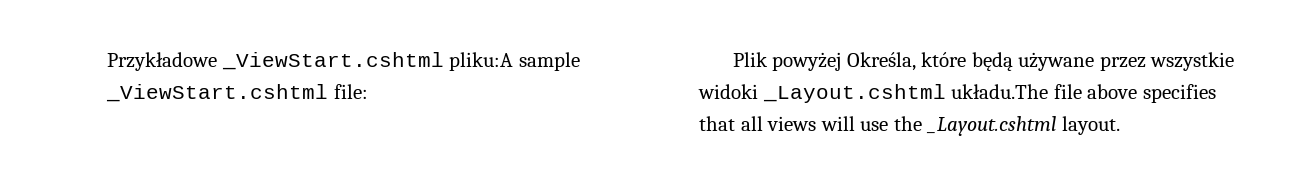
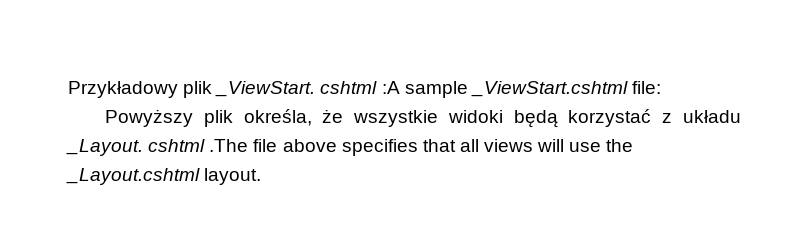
- Przykładowe _ViewStart.cshtml pliku:A sample _ViewStart.cshtml file:
- Plik powyżej Określa, które będą używane przez wszystkie widoki _Layout.cshtml układu.The file above specifies that all views will use the _Layout.cshtml layout.
+ Przykładowy plik _ViewStart. cshtml :A sample _ViewStart.cshtml file:
+ Powyższy plik określa, że wszystkie widoki będą korzystać z układu _Layout. cshtml .The file above specifies that all views will use the _Layout.cshtml layout.

